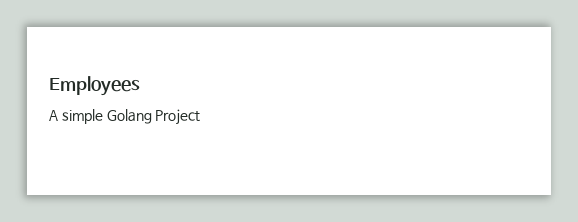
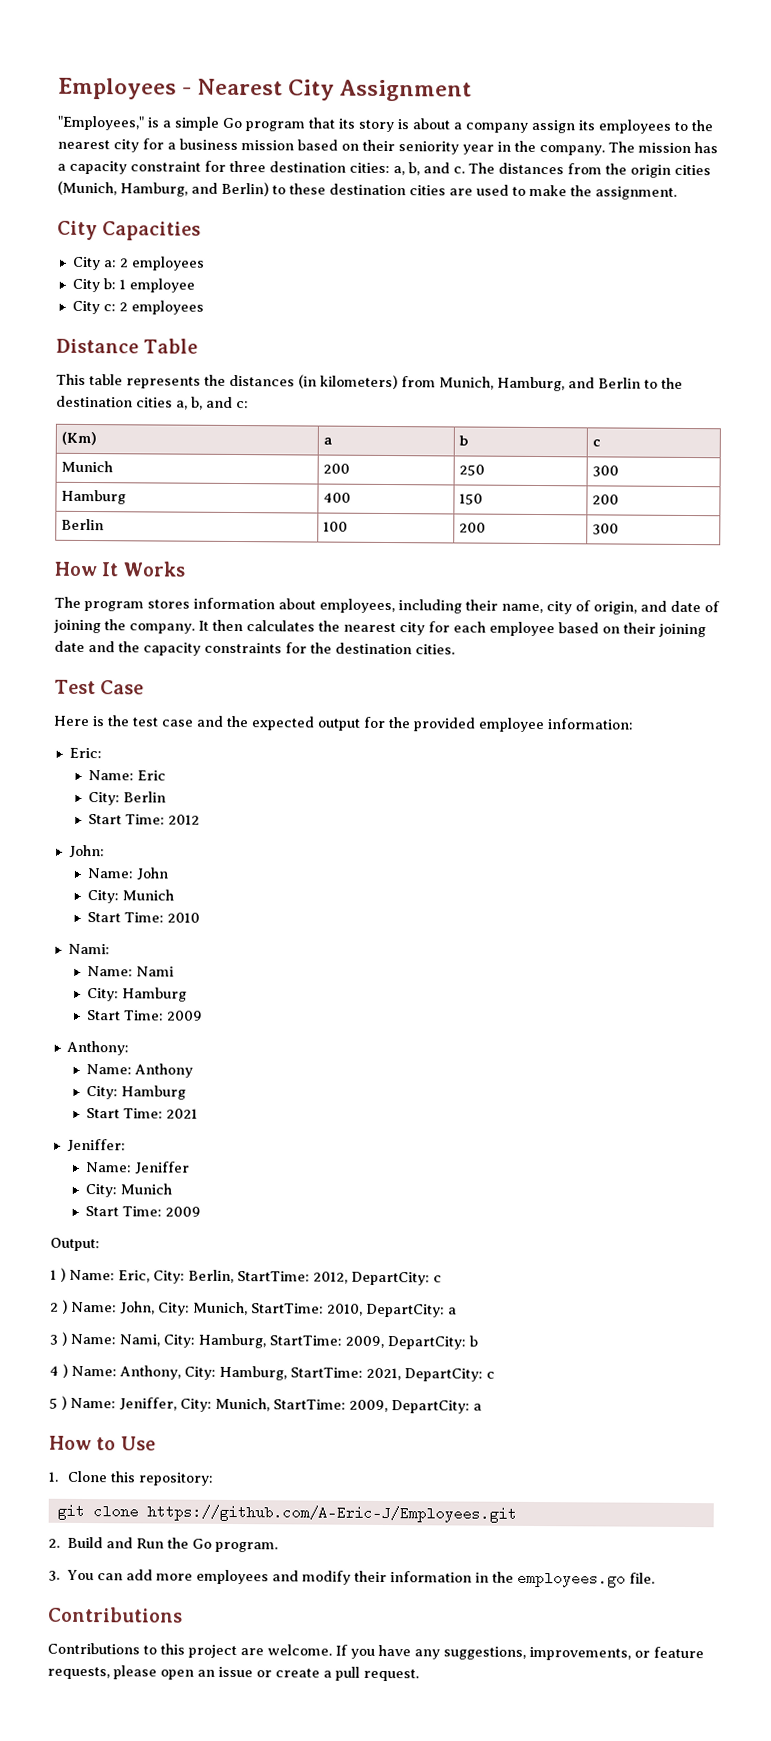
- Employees
- A simple Golang Project
+ Employees - Nearest City Assignment
+ "Employees," is a simple Go program that its story is about a company assign its employees to the nearest city for a business mission based on their seniority year in the company. The mission has a capacity constraint for three destination cities: a, b, and c. The distances from the origin cities (Munich, Hamburg, and Berlin) to these destination cities are used to make the assignment.
+ City Capacities
+ City a: 2 employees
+ City b: 1 employee
+ City c: 2 employees
+ Distance Table
+ This table represents the distances (in kilometers) from Munich, Hamburg, and Berlin to the destination cities a, b, and c:
+ (Km) | a | b | c
+ Munich | 200 | 250 | 300
+ Hamburg | 400 | 150 | 200
+ Berlin | 100 | 200 | 300
+ How It Works
+ The program stores information about employees, including their name, city of origin, and date of joining the company. It then calculates the nearest city for each employee based on their joining date and the capacity constraints for the destination cities.
+ Test Case
+ Here is the test case and the expected output for the provided employee information:
+ Eric:
+ Name: Eric
+ City: Berlin
+ Start Time: 2012
+ John:
+ Name: John
+ City: Munich
+ Start Time: 2010
+ Nami:
+ Name: Nami
+ City: Hamburg
+ Start Time: 2009
+ Anthony:
+ Name: Anthony
+ City: Hamburg
+ Start Time: 2021
+ Jeniffer:
+ Name: Jeniffer
+ City: Munich
+ Start Time: 2009
+ Output:
+ 1 ) Name: Eric, City: Berlin, StartTime: 2012, DepartCity: c
+ 2 ) Name: John, City: Munich, StartTime: 2010, DepartCity: a
+ 3 ) Name: Nami, City: Hamburg, StartTime: 2009, DepartCity: b
+ 4 ) Name: Anthony, City: Hamburg, StartTime: 2021, DepartCity: c
+ 5 ) Name: Jeniffer, City: Munich, StartTime: 2009, DepartCity: a
+ How to Use
+ 1. Clone this repository:
+ git clone https://github.com/A-Eric-J/Employees.git
+ 2. Build and Run the Go program.
+ 3. You can add more employees and modify their information in the employees.go file.
+ Contributions
+ Contributions to this project are welcome. If you have any suggestions, improvements, or feature requests, please open an issue or create a pull request.

